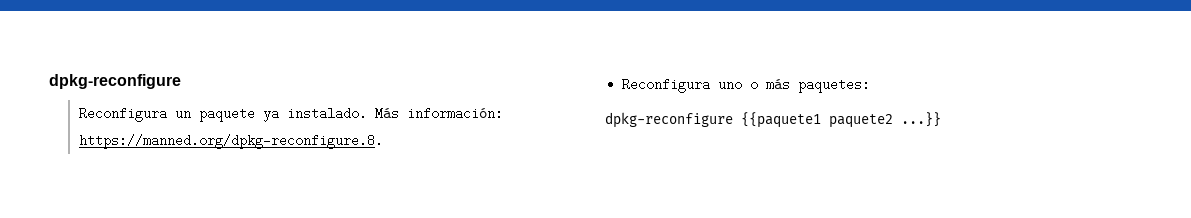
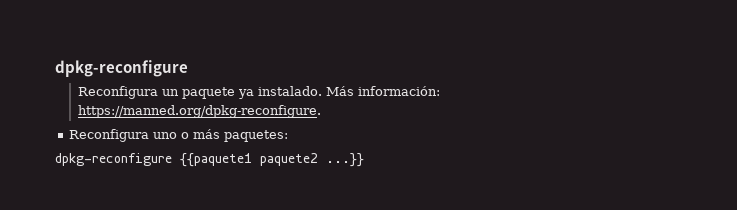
- Más información: https://manned.org/dpkg-reconfigure.8.
+ Más información: https://manned.org/dpkg-reconfigure.

